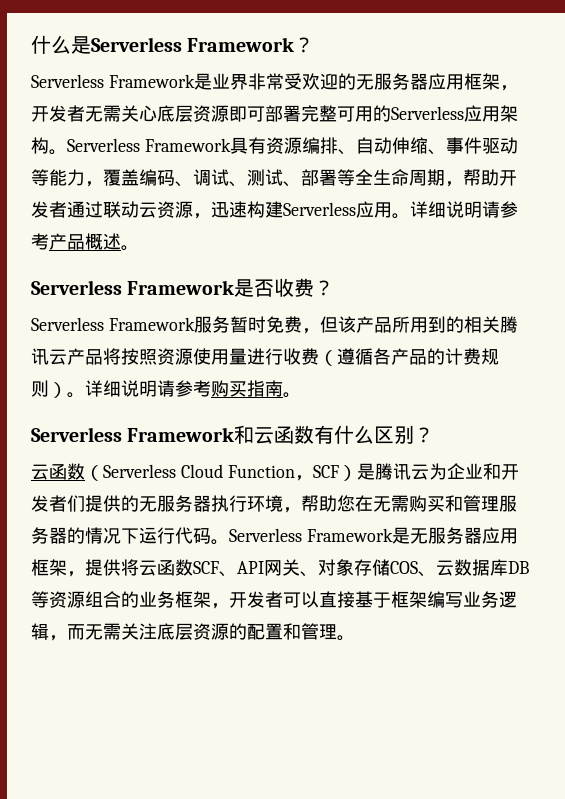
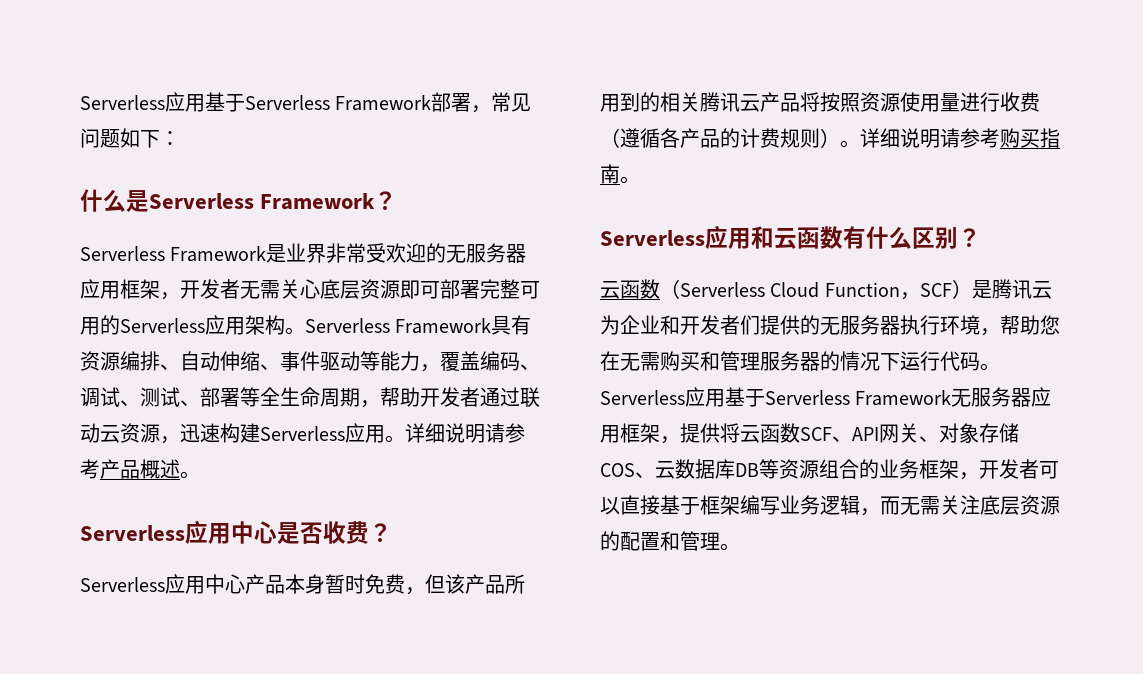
+ Serverless应用基于Serverless Framework部署，常见问题如下：
- Serverless Framework是否收费？
+ Serverless应用中心是否收费？
- Serverless Framework服务暂时免费，但该产品所用到的相关腾讯云产品将按照资源使用量进行收费（遵循各产品的计费规则）。
+ Serverless应用中心产品本身暂时免费，但该产品所用到的相关腾讯云产品将按照资源使用量进行收费（遵循各产品的计费规则）。
- Serverless Framework和云函数有什么区别？
+ Serverless应用和云函数有什么区别？
- Serverless Framework是无服务器应用框架，提供将云函数SCF、API网关、对象存储COS、云数据库DB等资源组合的业务框架，开发者可以直接基于框架编写业务逻辑，而无需关注底层资源的配置和管理。
+ Serverless应用基于Serverless Framework无服务器应用框架，提供将云函数SCF、API网关、对象存储COS、云数据库DB等资源组合的业务框架，开发者可以直接基于框架编写业务逻辑，而无需关注底层资源的配置和管理。

